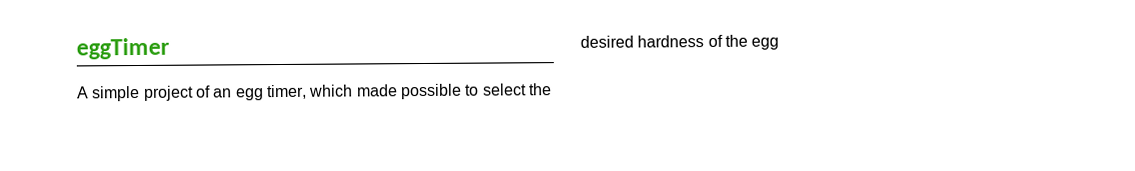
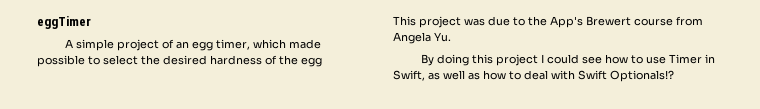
+ This project was due to the App's Brewert course from Angela Yu.
+ By doing this project I could see how to use Timer in Swift, as well as how to deal with Swift Optionals!?

